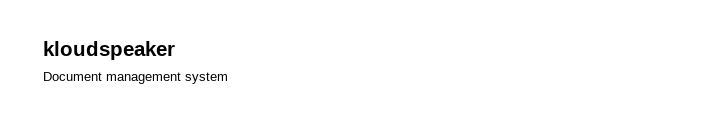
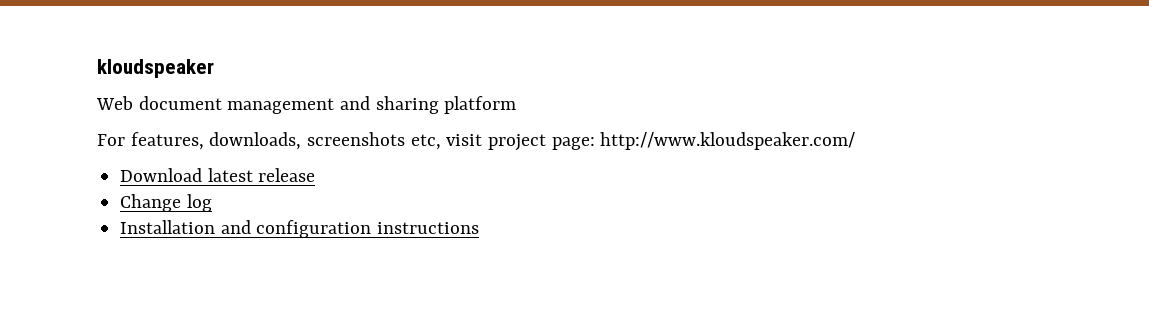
- Document management system
+ Web document management and sharing platform
+ For features, downloads, screenshots etc, visit project page: http://www.kloudspeaker.com/
+ Download latest release
+ Change log
+ Installation and configuration instructions

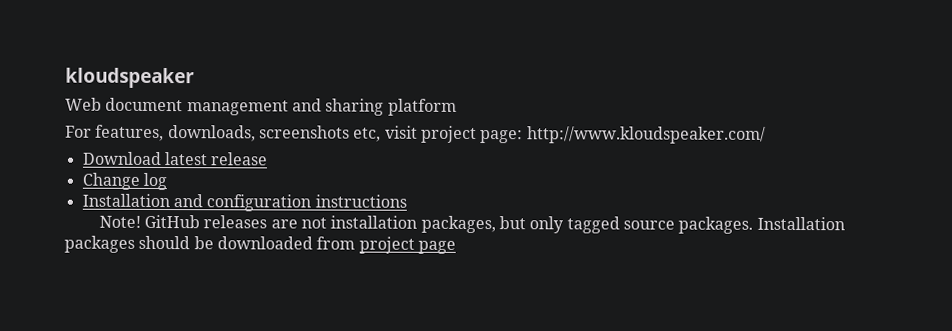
+ Note! GitHub releases are not installation packages, but only tagged source packages. Installation packages should be downloaded from project page

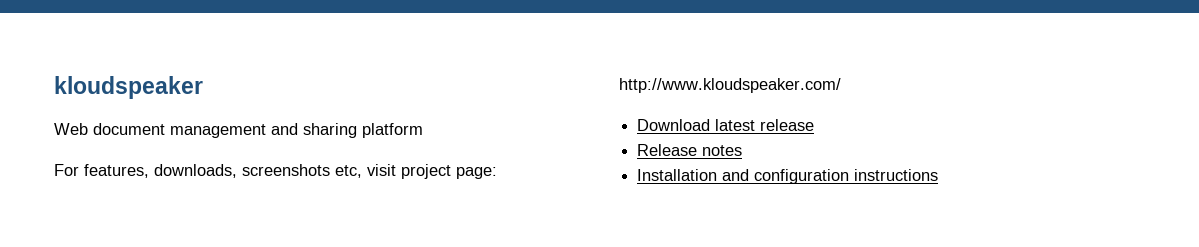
- Change log
+ Release notes
- Note! GitHub releases are not installation packages, but only tagged source packages. Installation packages should be downloaded from project page

